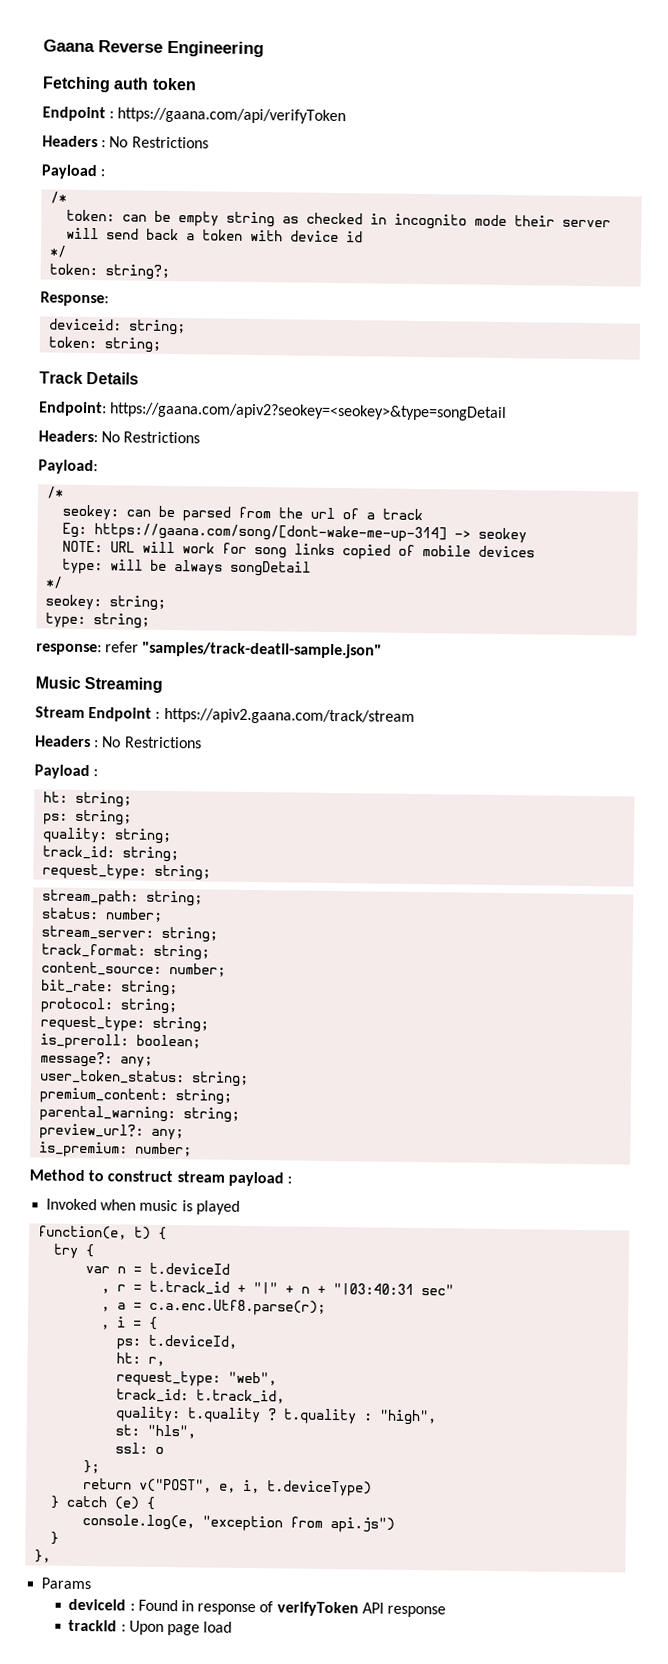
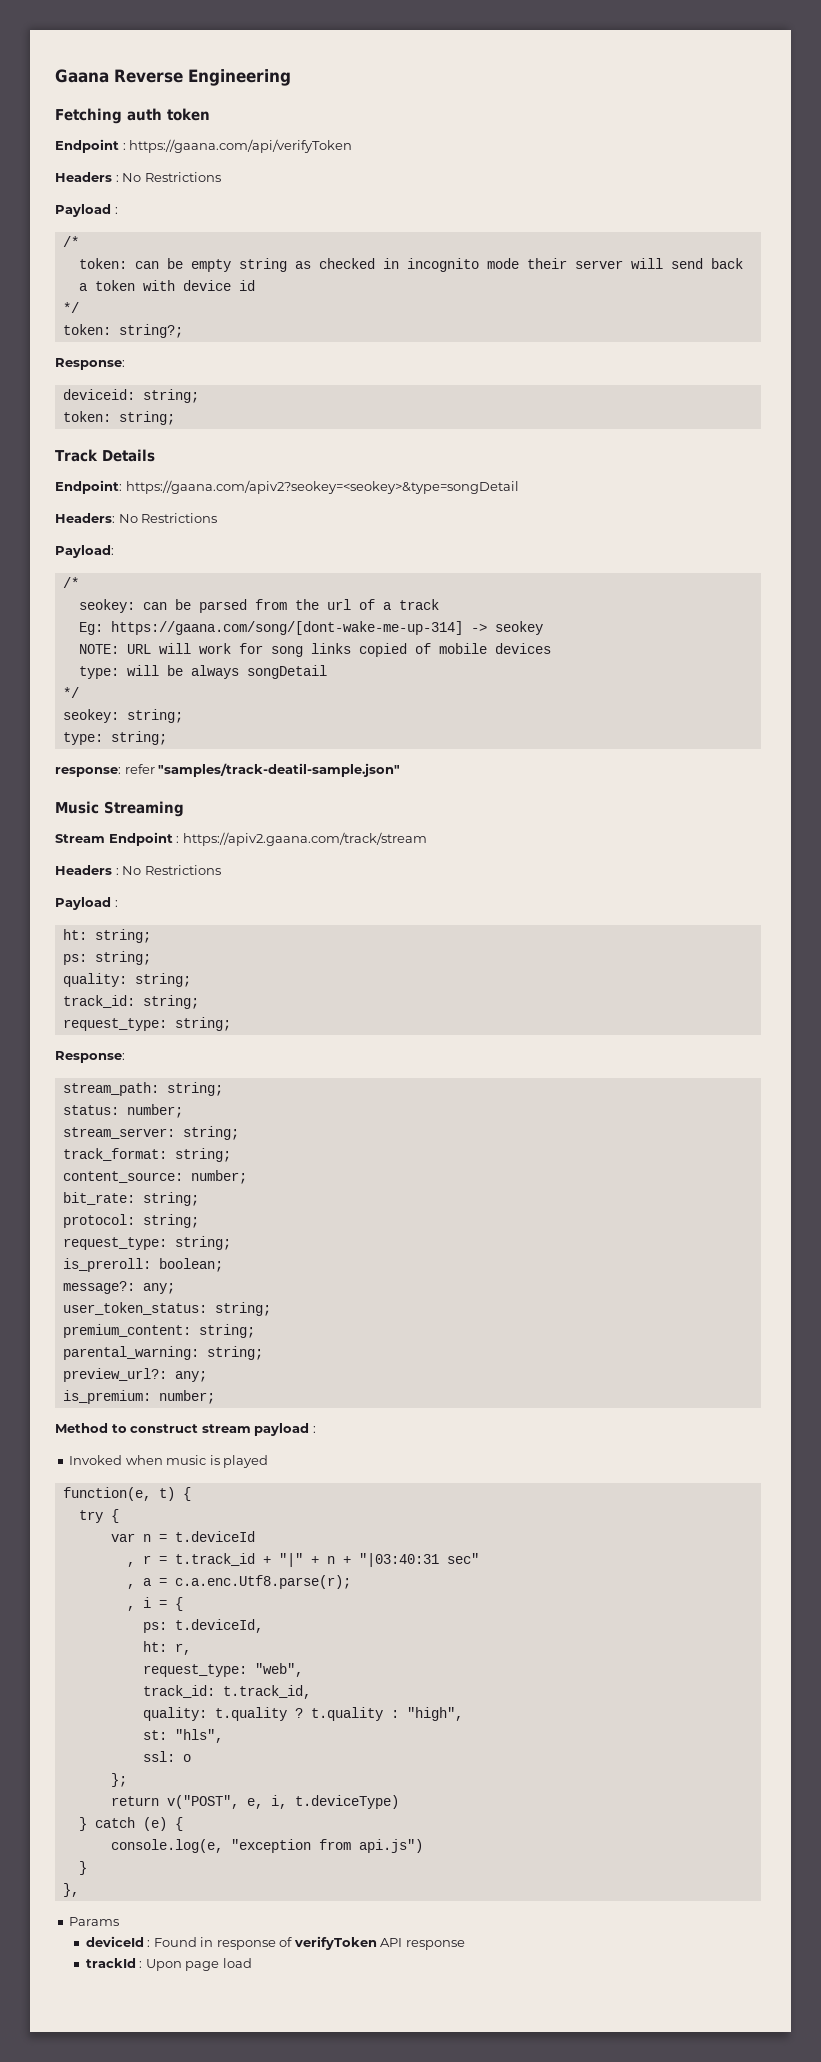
  track_id: string;
  request_type: string;
+ Response:

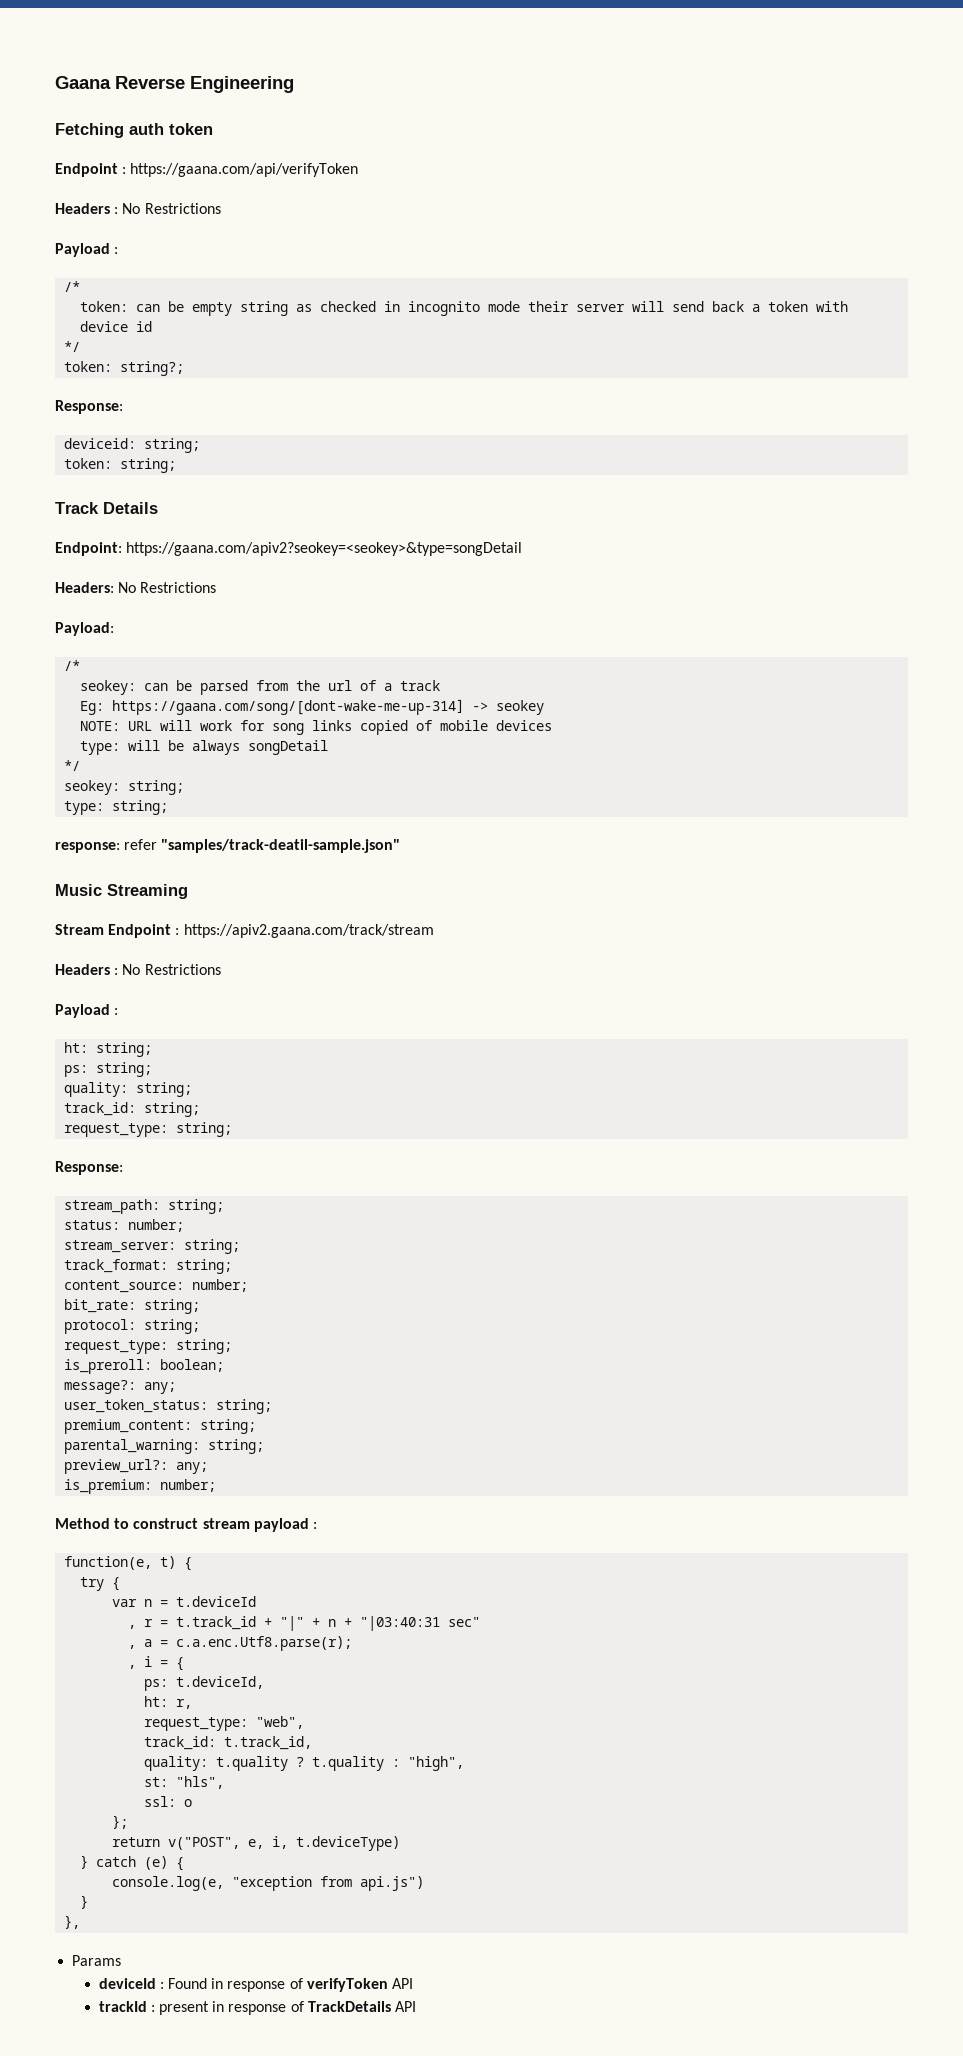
- Invoked when music is played
- deviceId : Found in response of verifyToken API response
+ deviceId : Found in response of verifyToken API
- trackId : Upon page load
+ trackId : present in response of TrackDetails API

